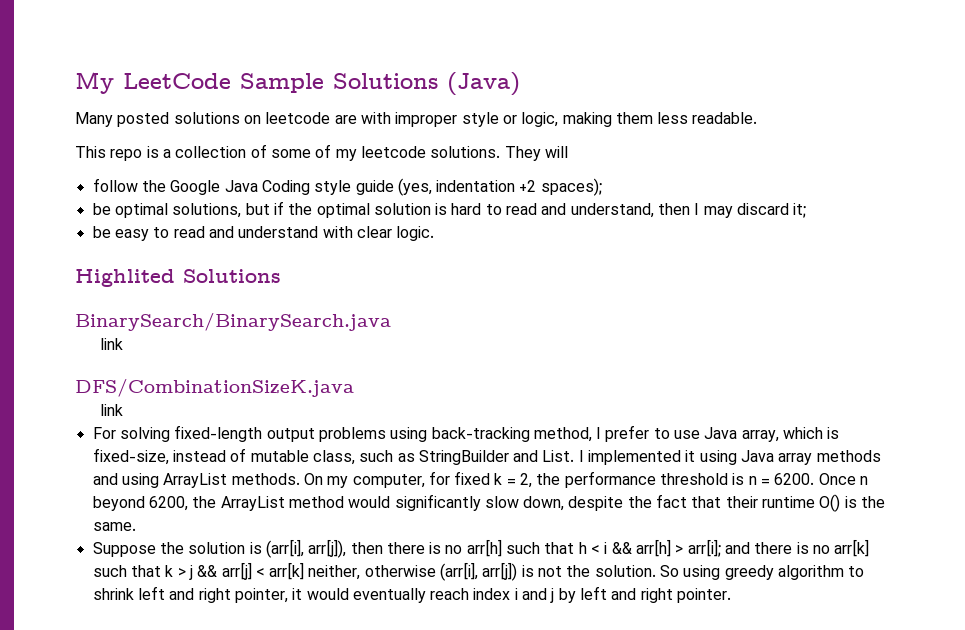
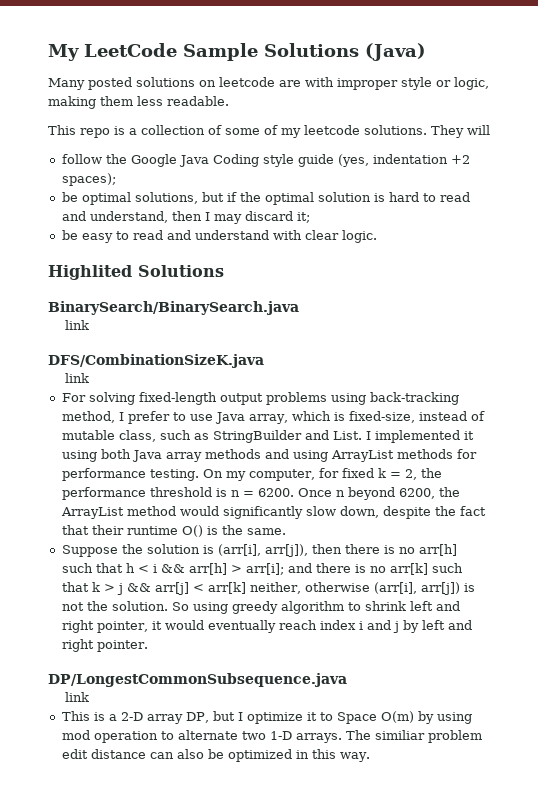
- I implemented it using Java array methods and using ArrayList methods.
+ I implemented it using both Java array methods and using ArrayList methods for performance testing.
+ DP/LongestCommonSubsequence.java
+ link
+ This is a 2-D array DP, but I optimize it to Space O(m) by using mod operation to alternate two 1-D arrays. The similiar problem edit distance can also be optimized in this way.

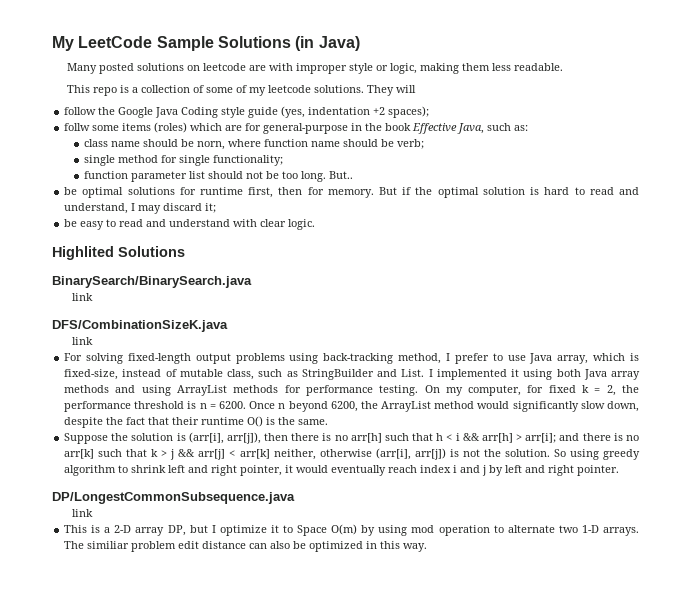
- My LeetCode Sample Solutions (Java)
+ My LeetCode Sample Solutions (in Java)
- be optimal solutions, but if the optimal solution is hard to read and understand, then I may discard it;
+ follw some items (roles) which are for general-purpose in the book Effective Java, such as:
+ class name should be norn, where function name should be verb;
+ single method for single functionality;
+ function parameter list should not be too long. But..
+ be optimal solutions for runtime first, then for memory. But if the optimal solution is hard to read and understand, I may discard it;

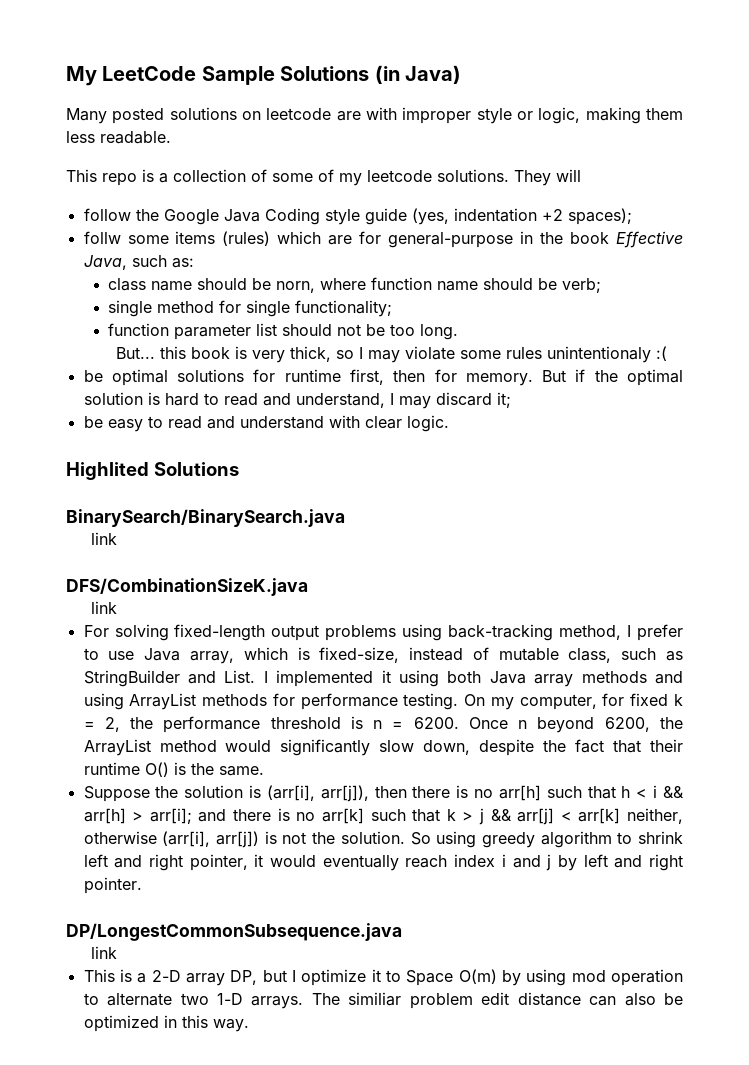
- follw some items (roles) which are for general-purpose in the book Effective Java, such as:
+ follw some items (rules) which are for general-purpose in the book Effective Java, such as:
- function parameter list should not be too long. But..
+ function parameter list should not be too long.
+ But... this book is very thick, so I may violate some rules unintentionaly :(

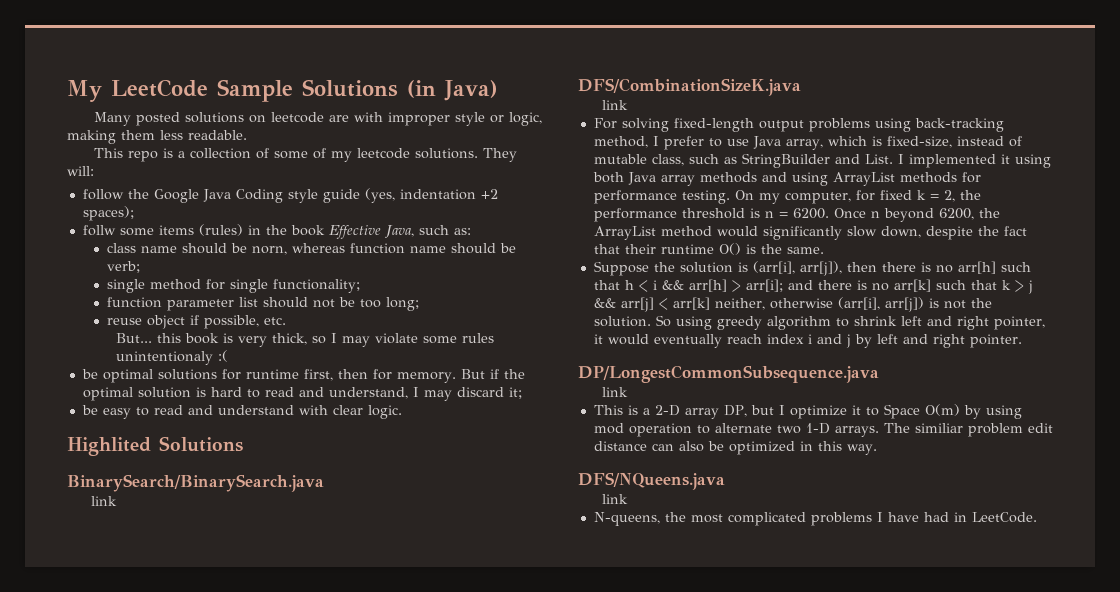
- They will
+ They will:
- follw some items (rules) which are for general-purpose in the book Effective Java, such as:
+ follw some items (rules) in the book Effective Java, such as:
- class name should be norn, where function name should be verb;
+ class name should be norn, whereas function name should be verb;
- function parameter list should not be too long.
+ function parameter list should not be too long;
+ reuse object if possible, etc.
+ DFS/NQueens.java
+ link
+ N-queens, the most complicated problems I have had in LeetCode.

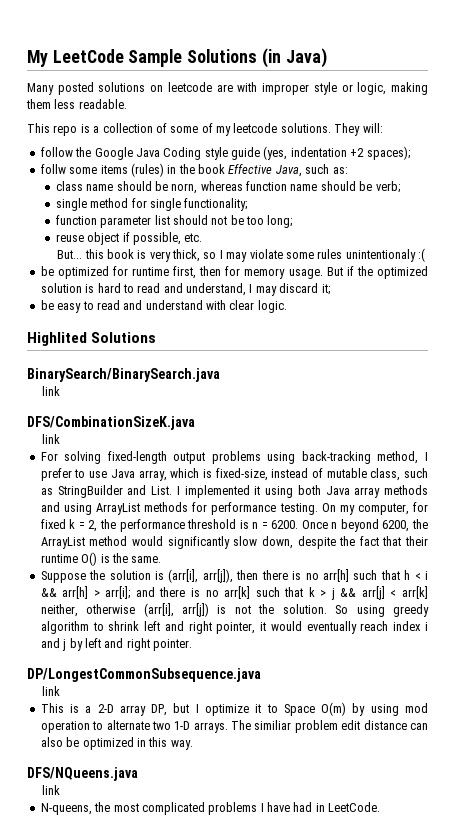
- be optimal solutions for runtime first, then for memory.
+ be optimized for runtime first, then for memory usage.
- But if the optimal solution is hard to read and understand, I may discard it;
+ But if the optimized solution is hard to read and understand, I may discard it;

